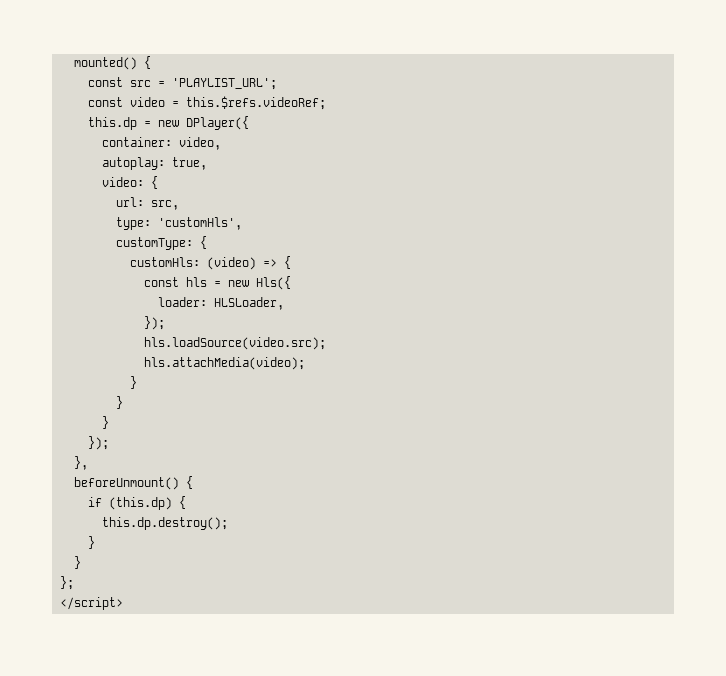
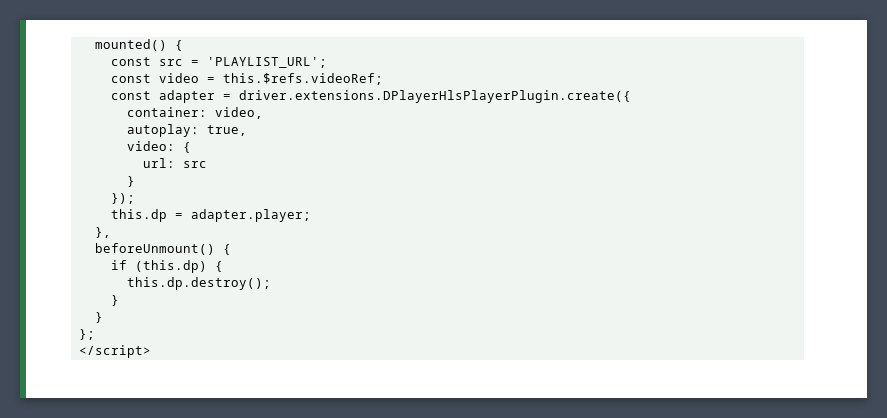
- this.dp = new DPlayer({
+ const adapter = driver.extensions.DPlayerHlsPlayerPlugin.create({
- url: src,
- type: 'customHls',
- customType: {
- customHls: (video) => {
- const hls = new Hls({
- loader: HLSLoader,
- });
- hls.loadSource(video.src);
- hls.attachMedia(video);
- }
- }
+ url: src
+ this.dp = adapter.player;

